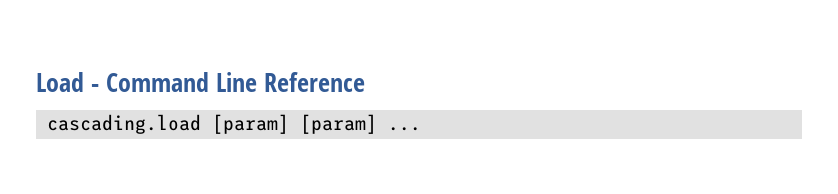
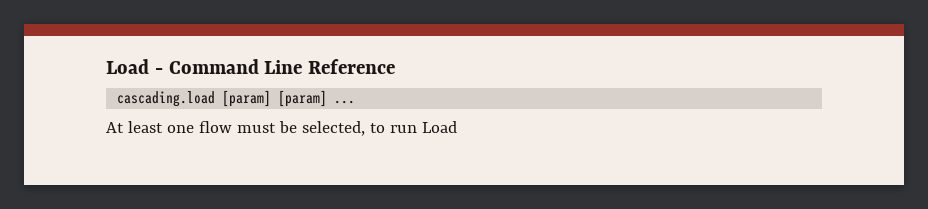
+ At least one flow must be selected, to run Load

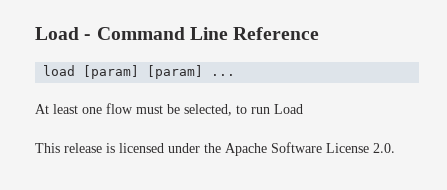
- cascading.load [param] [param] ...
+ load [param] [param] ...
+ This release is licensed under the Apache Software License 2.0.

